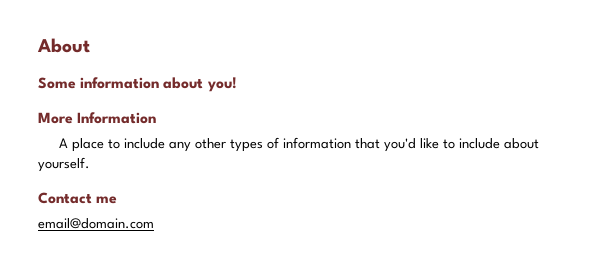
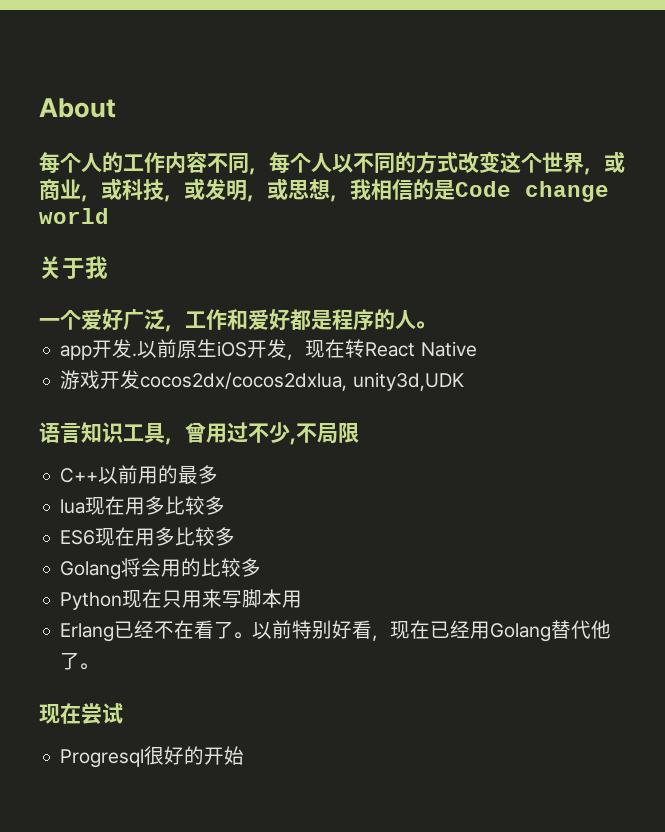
- Some information about you!
- More Information
- A place to include any other types of information that you'd like to include about yourself.
- Contact me
- email@domain.com
+ 每个人的工作内容不同，每个人以不同的方式改变这个世界，或商业，或科技，或发明，或思想，我相信的是Code change world
+ 关于我
+ 一个爱好广泛，工作和爱好都是程序的人。
+ app开发.以前原生iOS开发，现在转React Native
+ 游戏开发cocos2dx/cocos2dxlua, unity3d,UDK
+ 语言知识工具，曾用过不少,不局限
+ C++以前用的最多
+ lua现在用多比较多
+ ES6现在用多比较多
+ Golang将会用的比较多
+ Python现在只用来写脚本用
+ Erlang已经不在看了。以前特别好看，现在已经用Golang替代他了。
+ 现在尝试
+ Progresql很好的开始

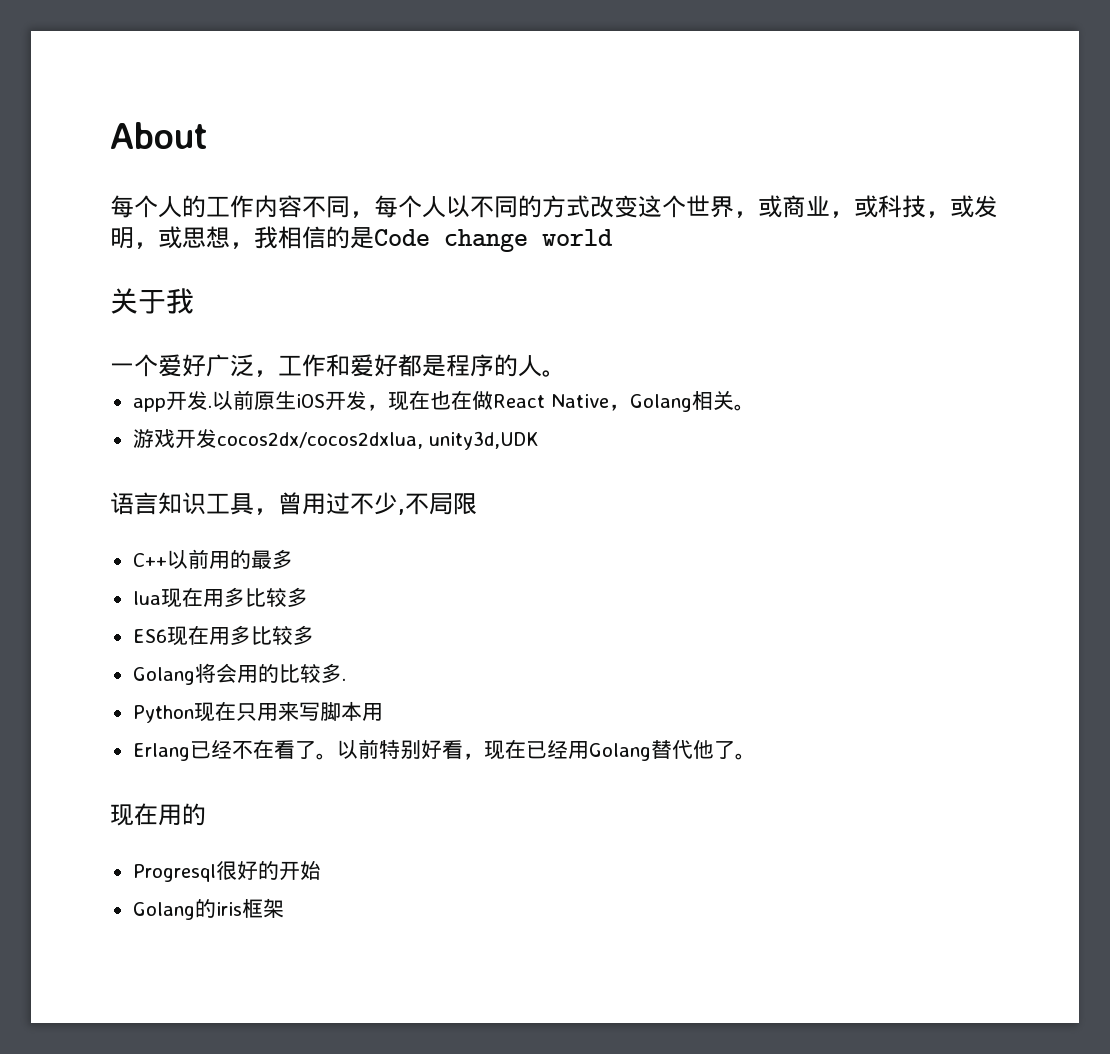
- 以前原生iOS开发，现在转React Native
+ 以前原生iOS开发，现在也在做React Native，Golang相关。
- Golang将会用的比较多
+ Golang将会用的比较多.
- 现在尝试
+ 现在用的
+ Golang的iris框架

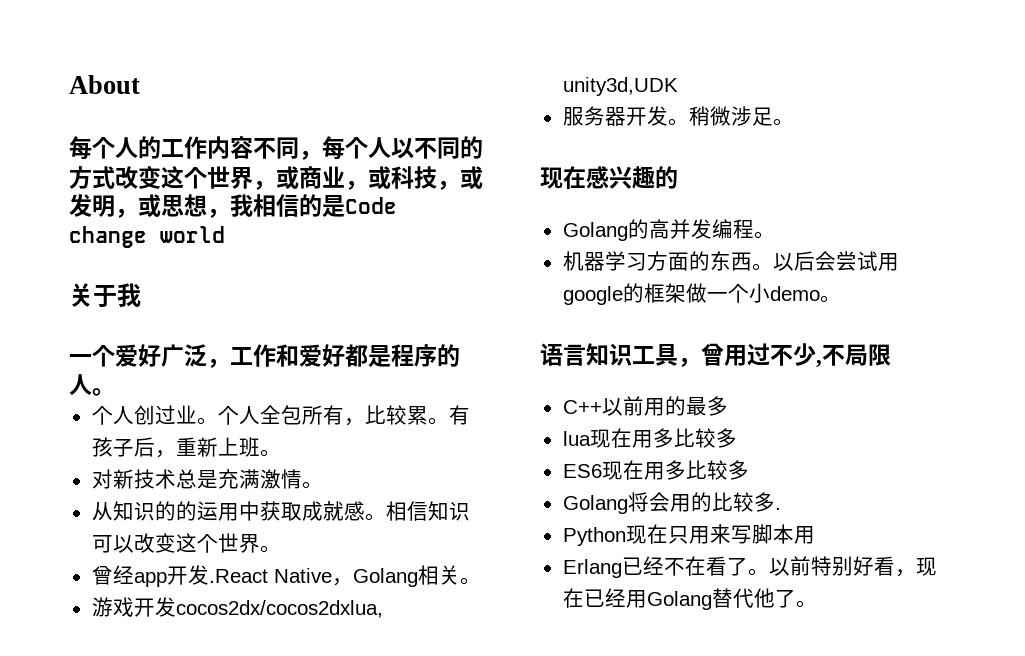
- app开发.以前原生iOS开发，现在也在做React Native，Golang相关。
+ 个人创过业。个人全包所有，比较累。有孩子后，重新上班。
+ 对新技术总是充满激情。
+ 从知识的的运用中获取成就感。相信知识可以改变这个世界。
+ 曾经app开发.React Native，Golang相关。
+ 服务器开发。稍微涉足。
+ 现在感兴趣的
+ Golang的高并发编程。
+ 机器学习方面的东西。以后会尝试用google的框架做一个小demo。
- 现在用的
- Progresql很好的开始
- Golang的iris框架

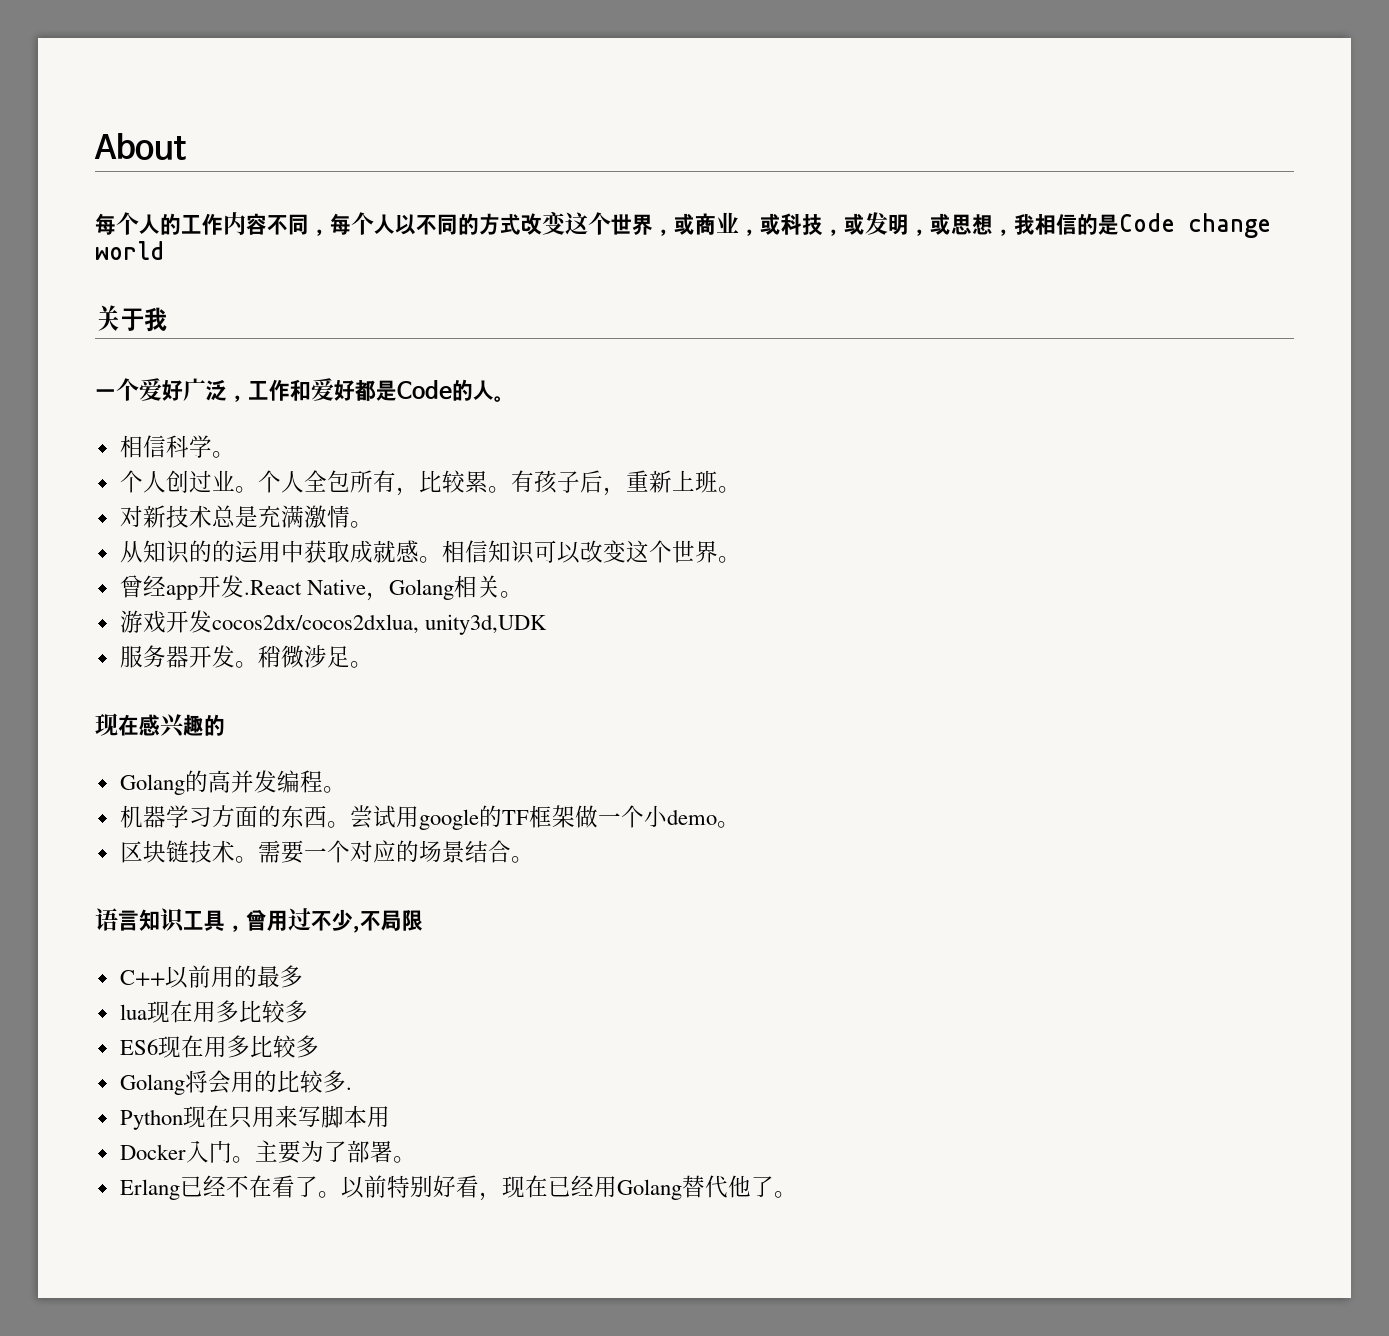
- 一个爱好广泛，工作和爱好都是程序的人。
+ 一个爱好广泛，工作和爱好都是Code的人。
+ 相信科学。
- 以后会尝试用google的框架做一个小demo。
+ 尝试用google的TF框架做一个小demo。
+ 区块链技术。需要一个对应的场景结合。
+ Docker入门。主要为了部署。

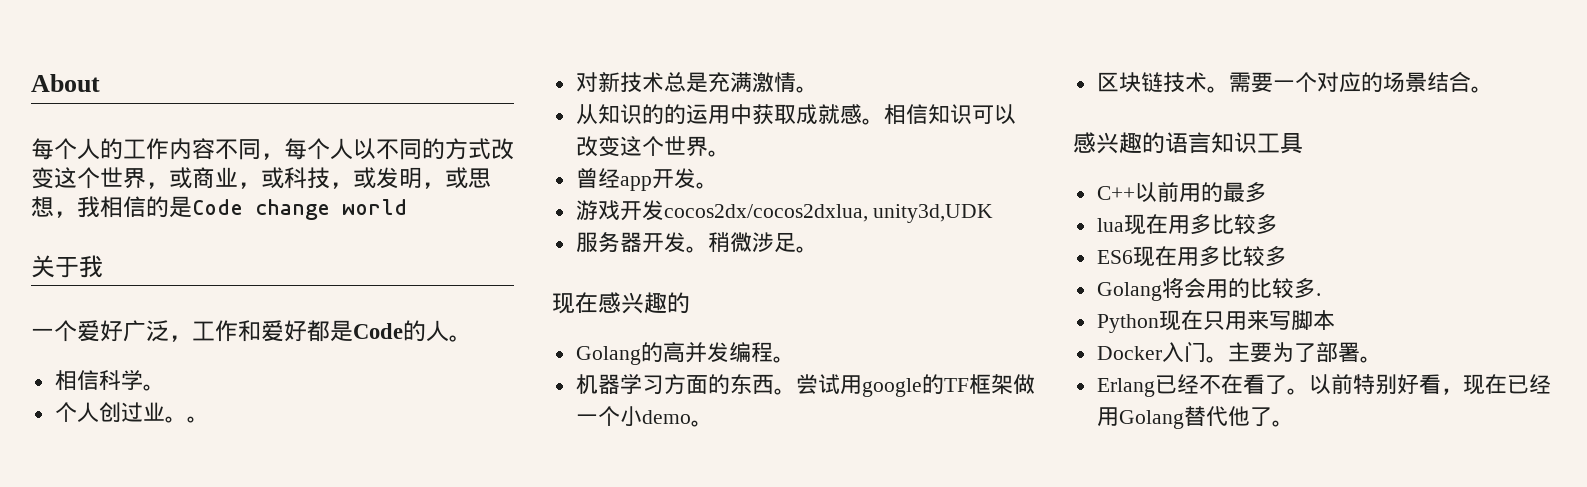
- 个人创过业。个人全包所有，比较累。有孩子后，重新上班。
+ 个人创过业。。
- 曾经app开发.React Native，Golang相关。
+ 曾经app开发。
- 语言知识工具，曾用过不少,不局限
+ 感兴趣的语言知识工具
- Python现在只用来写脚本用
+ Python现在只用来写脚本

